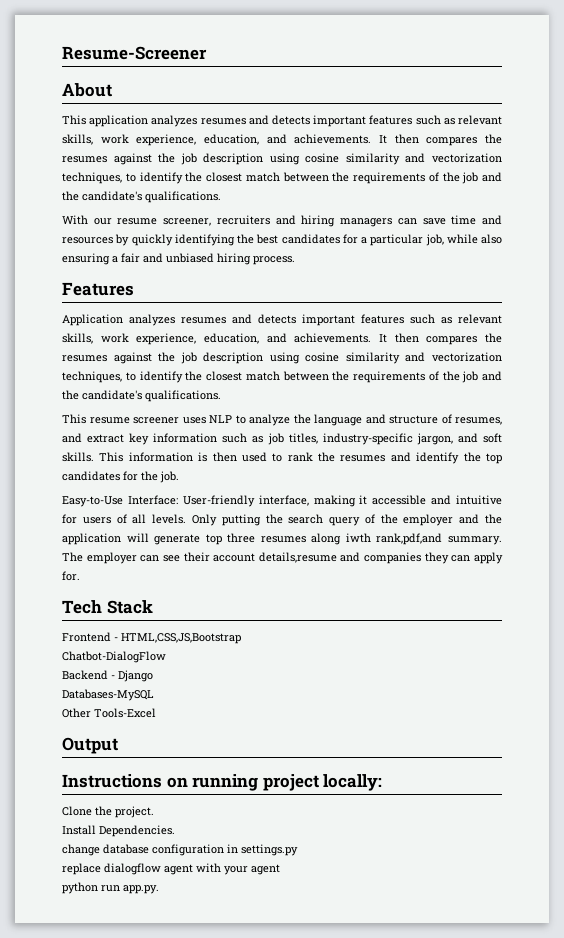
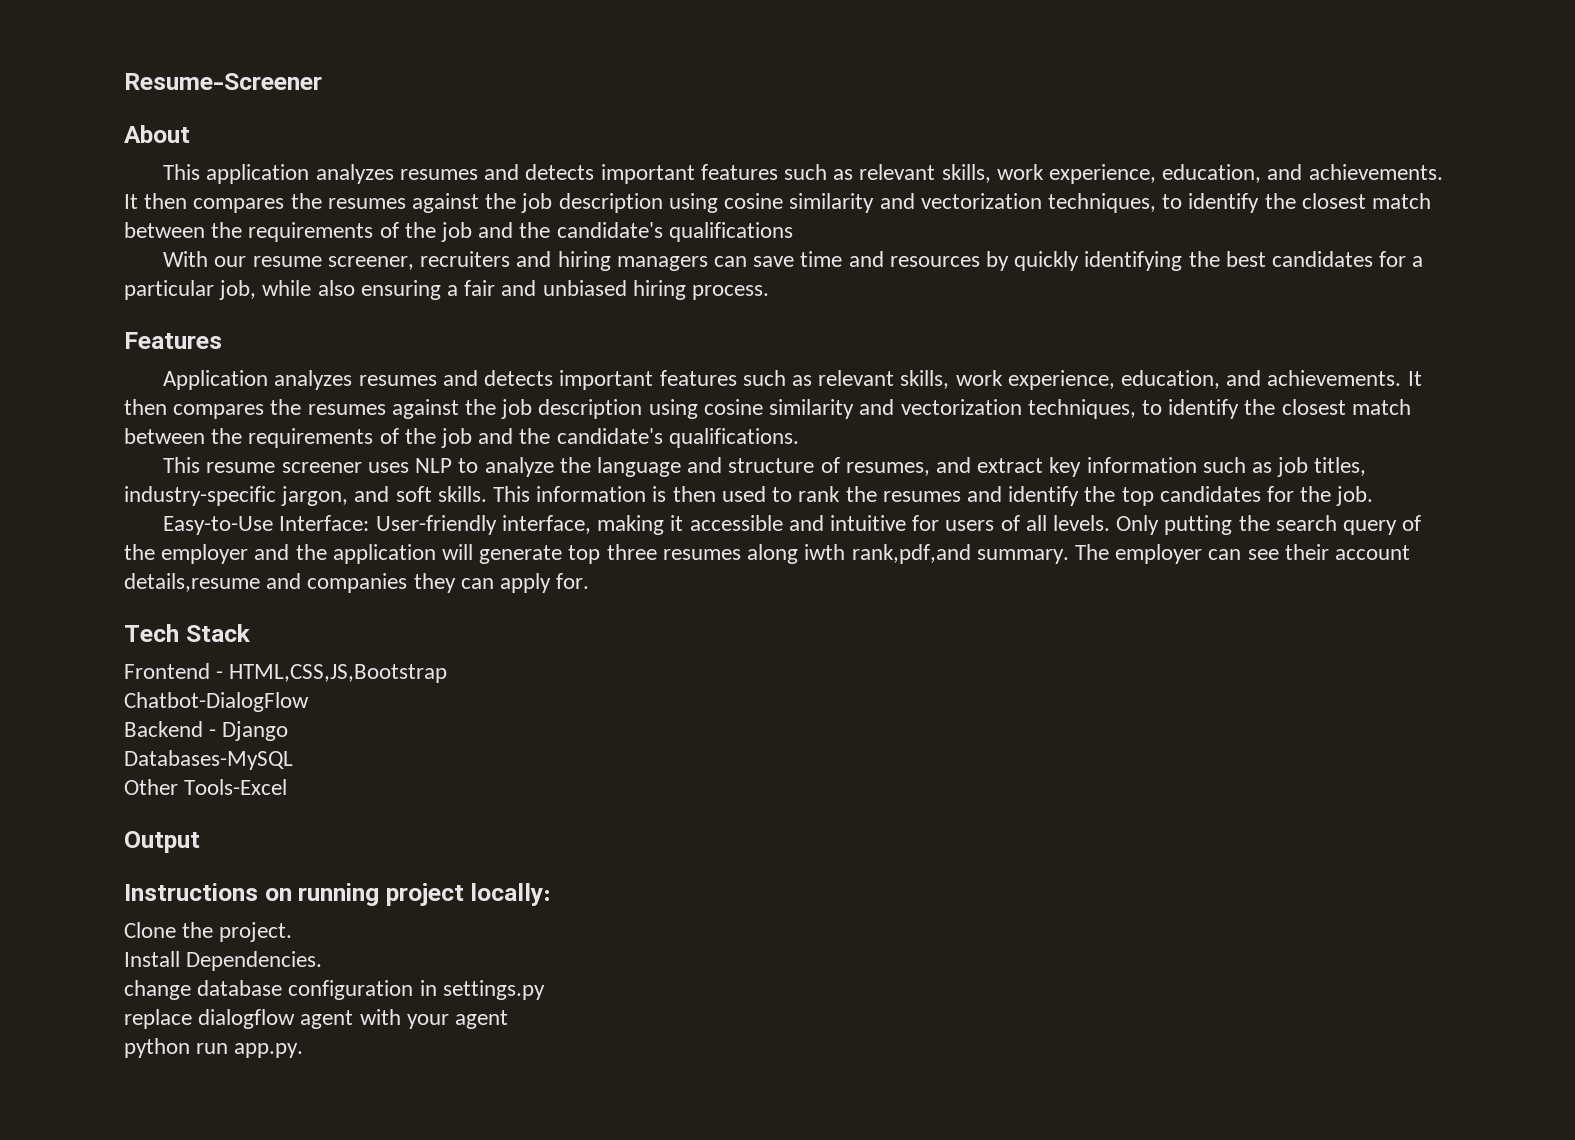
- This application analyzes resumes and detects important features such as relevant skills, work experience, education, and achievements. It then compares the resumes against the job description using cosine similarity and vectorization techniques, to identify the closest match between the requirements of the job and the candidate's qualifications.
+ This application analyzes resumes and detects important features such as relevant skills, work experience, education, and achievements. It then compares the resumes against the job description using cosine similarity and vectorization techniques, to identify the closest match between the requirements of the job and the candidate's qualifications

